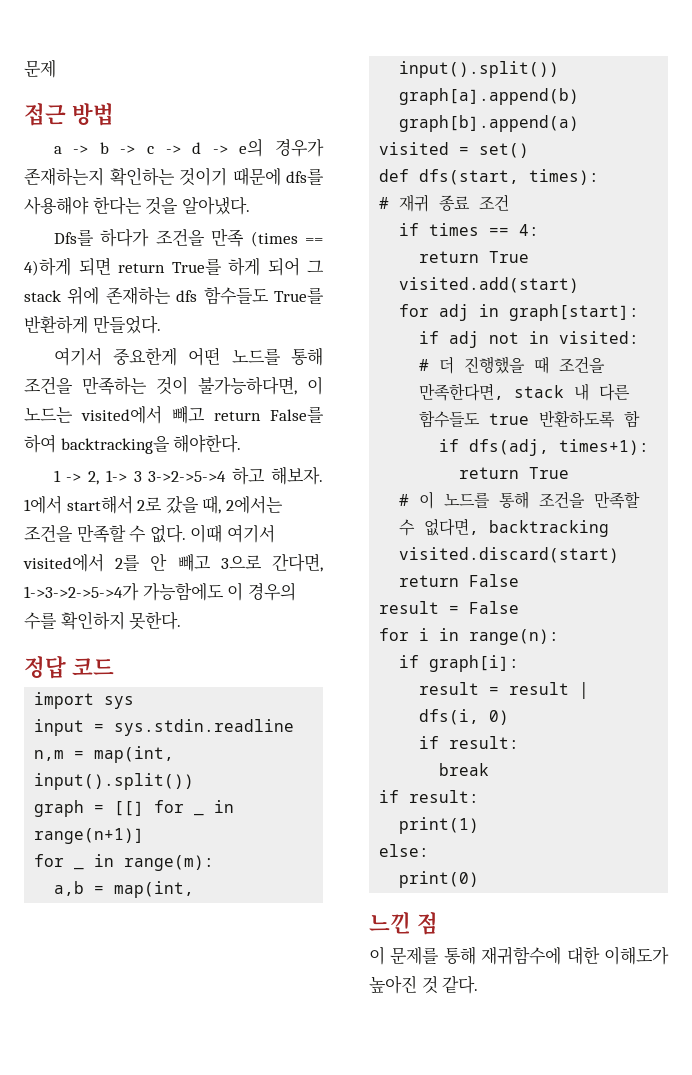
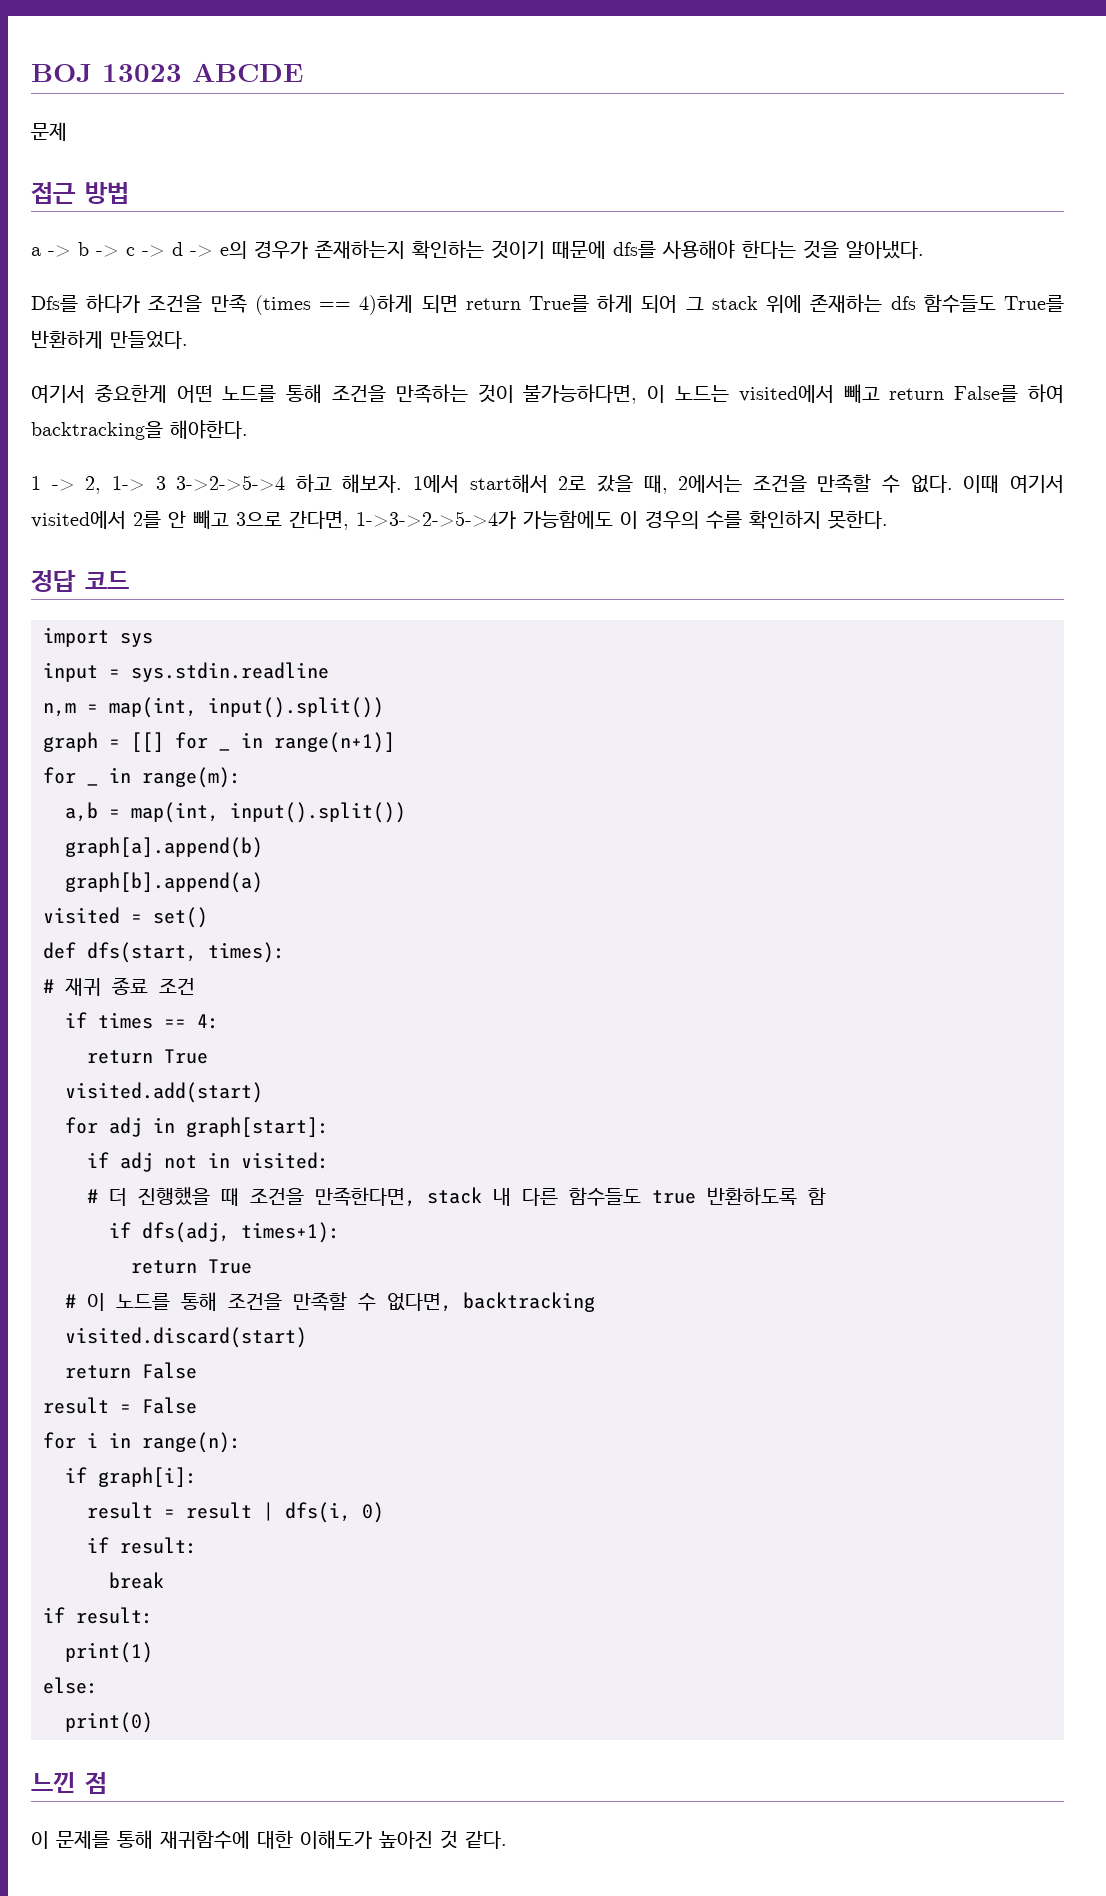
+ BOJ 13023 ABCDE

